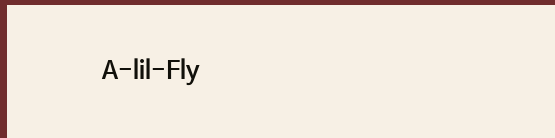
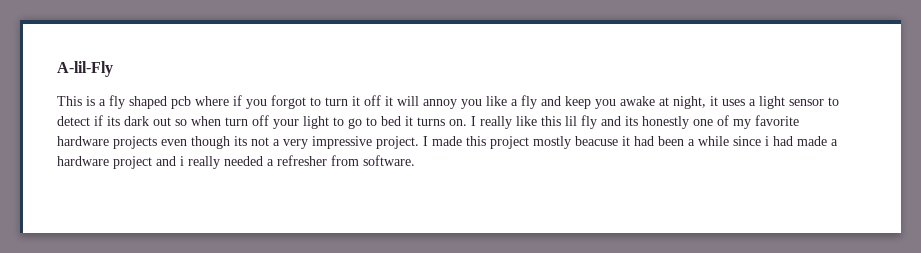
+ This is a fly shaped pcb where if you forgot to turn it off it will annoy you like a fly and keep you awake at night, it uses a light sensor to detect if its dark out so when turn off your light to go to bed it turns on. I really like this lil fly and its honestly one of my favorite hardware projects even though its not a very impressive project. I made this project mostly beacuse it had been a while since i had made a hardware project and i really needed a refresher from software.

